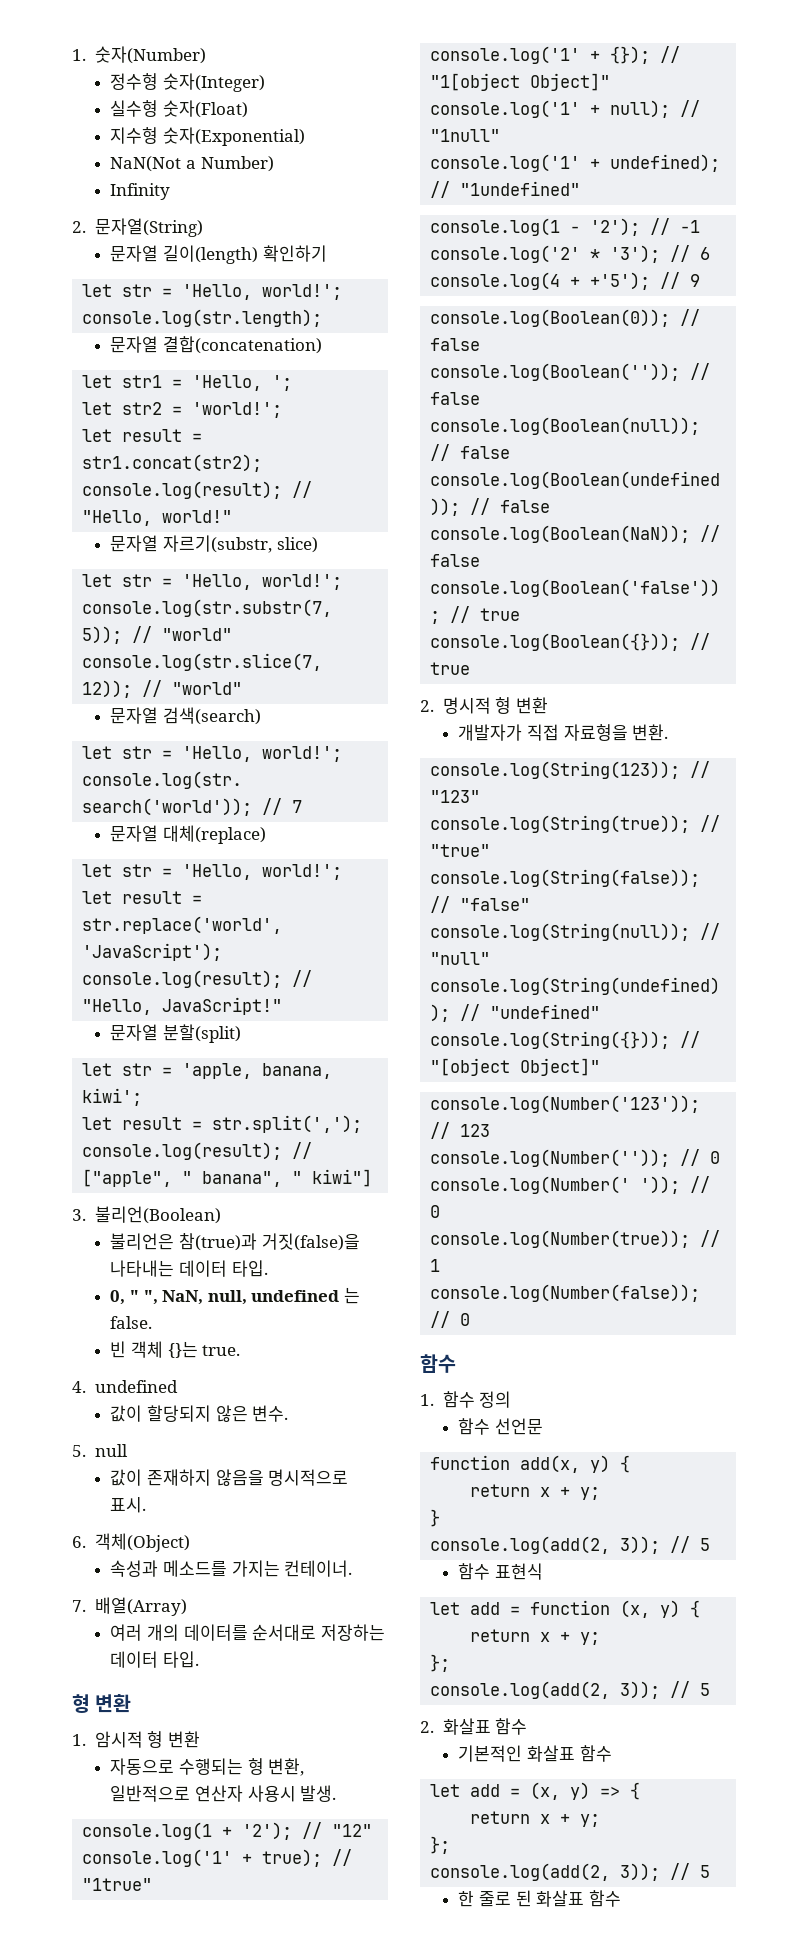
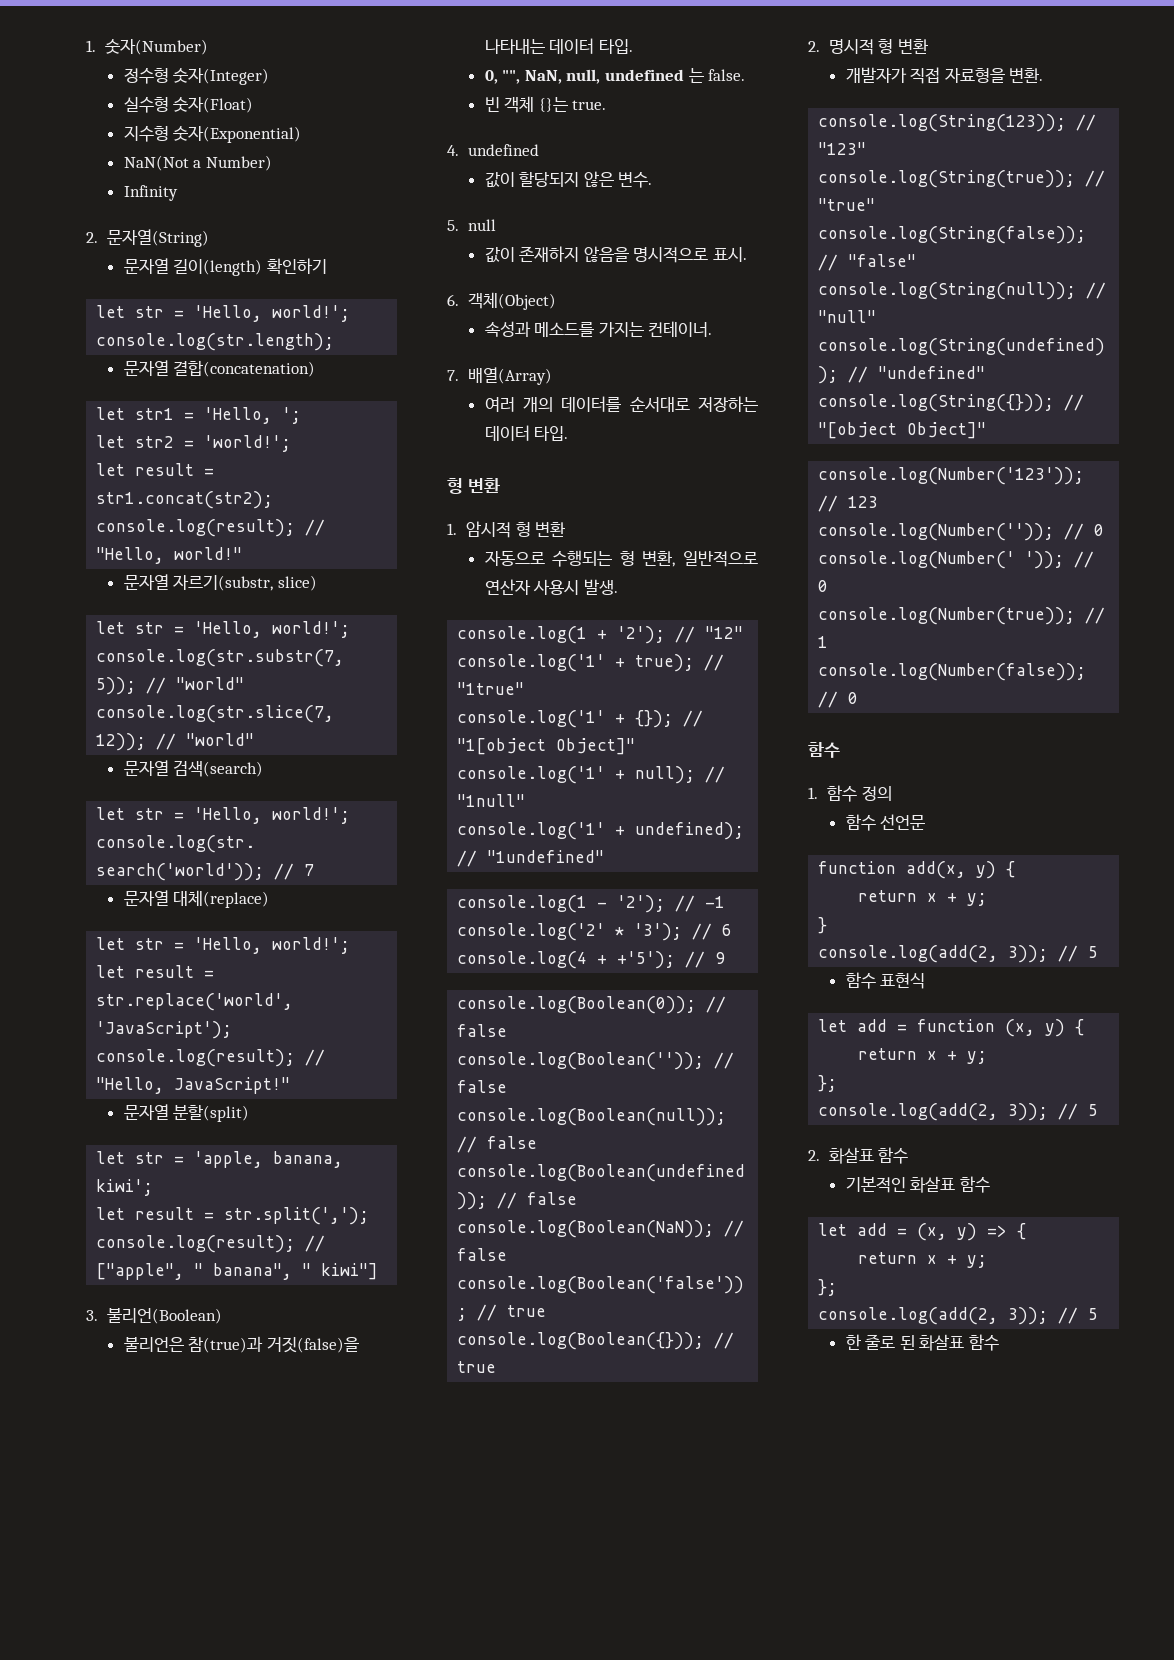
- 0, " ", NaN, null, undefined 는 false.
+ 0, "", NaN, null, undefined 는 false.

